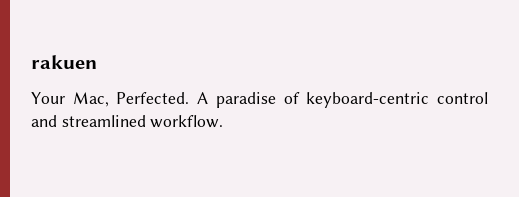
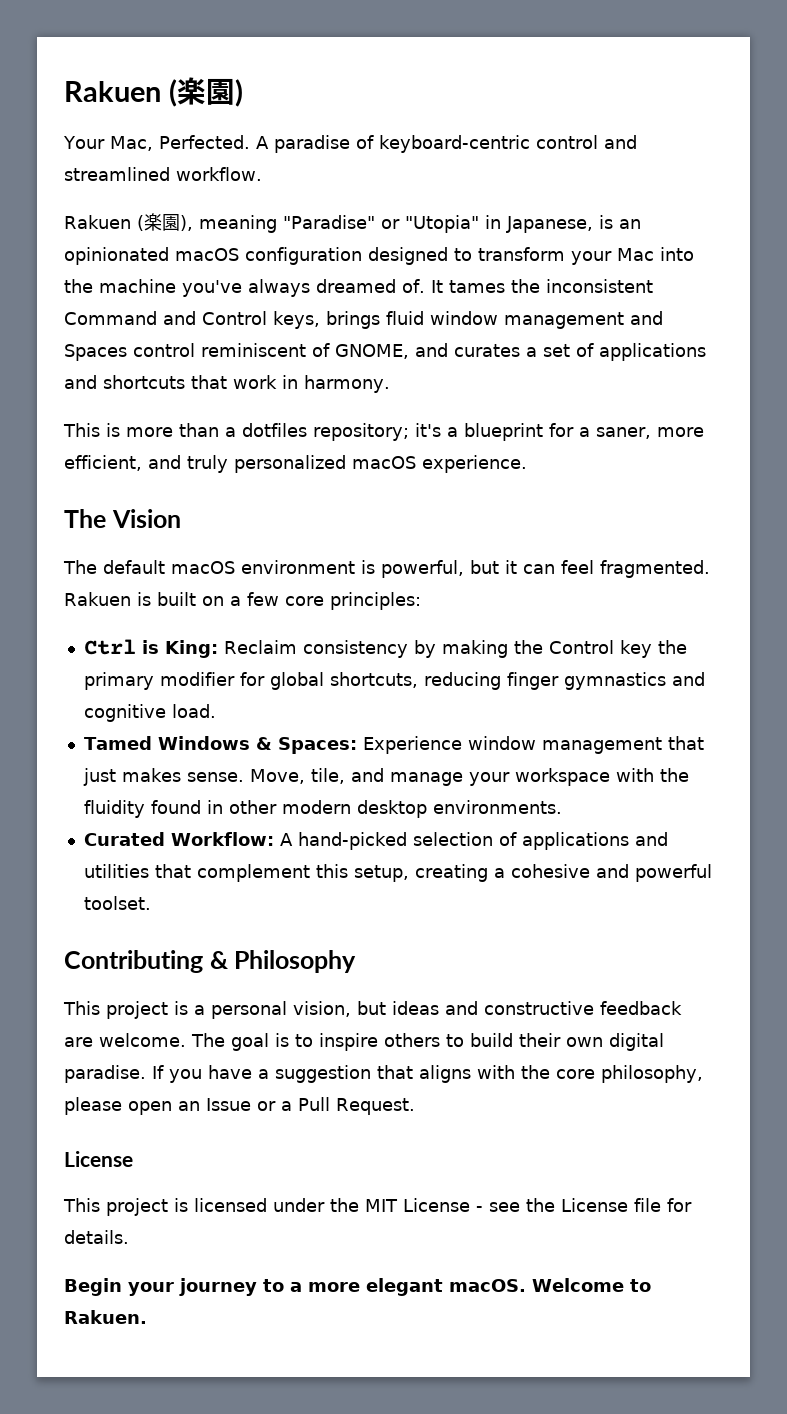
- rakuen
+ Rakuen (楽園)
+ Rakuen (楽園), meaning "Paradise" or "Utopia" in Japanese, is an opinionated macOS configuration designed to transform your Mac into the machine you've always dreamed of. It tames the inconsistent Command and Control keys, brings fluid window management and Spaces control reminiscent of GNOME, and curates a set of applications and shortcuts that work in harmony.
+ This is more than a dotfiles repository; it's a blueprint for a saner, more efficient, and truly personalized macOS experience.
+ The Vision
+ The default macOS environment is powerful, but it can feel fragmented. Rakuen is built on a few core principles:
+ Ctrl is King: Reclaim consistency by making the Control key the primary modifier for global shortcuts, reducing finger gymnastics and cognitive load.
+ Tamed Windows & Spaces: Experience window management that just makes sense. Move, tile, and manage your workspace with the fluidity found in other modern desktop environments.
+ Curated Workflow: A hand-picked selection of applications and utilities that complement this setup, creating a cohesive and powerful toolset.
+ Contributing & Philosophy
+ This project is a personal vision, but ideas and constructive feedback are welcome. The goal is to inspire others to build their own digital paradise. If you have a suggestion that aligns with the core philosophy, please open an Issue or a Pull Request.
+ License
+ This project is licensed under the MIT License - see the License file for details.
+ Begin your journey to a more elegant macOS. Welcome to Rakuen.

